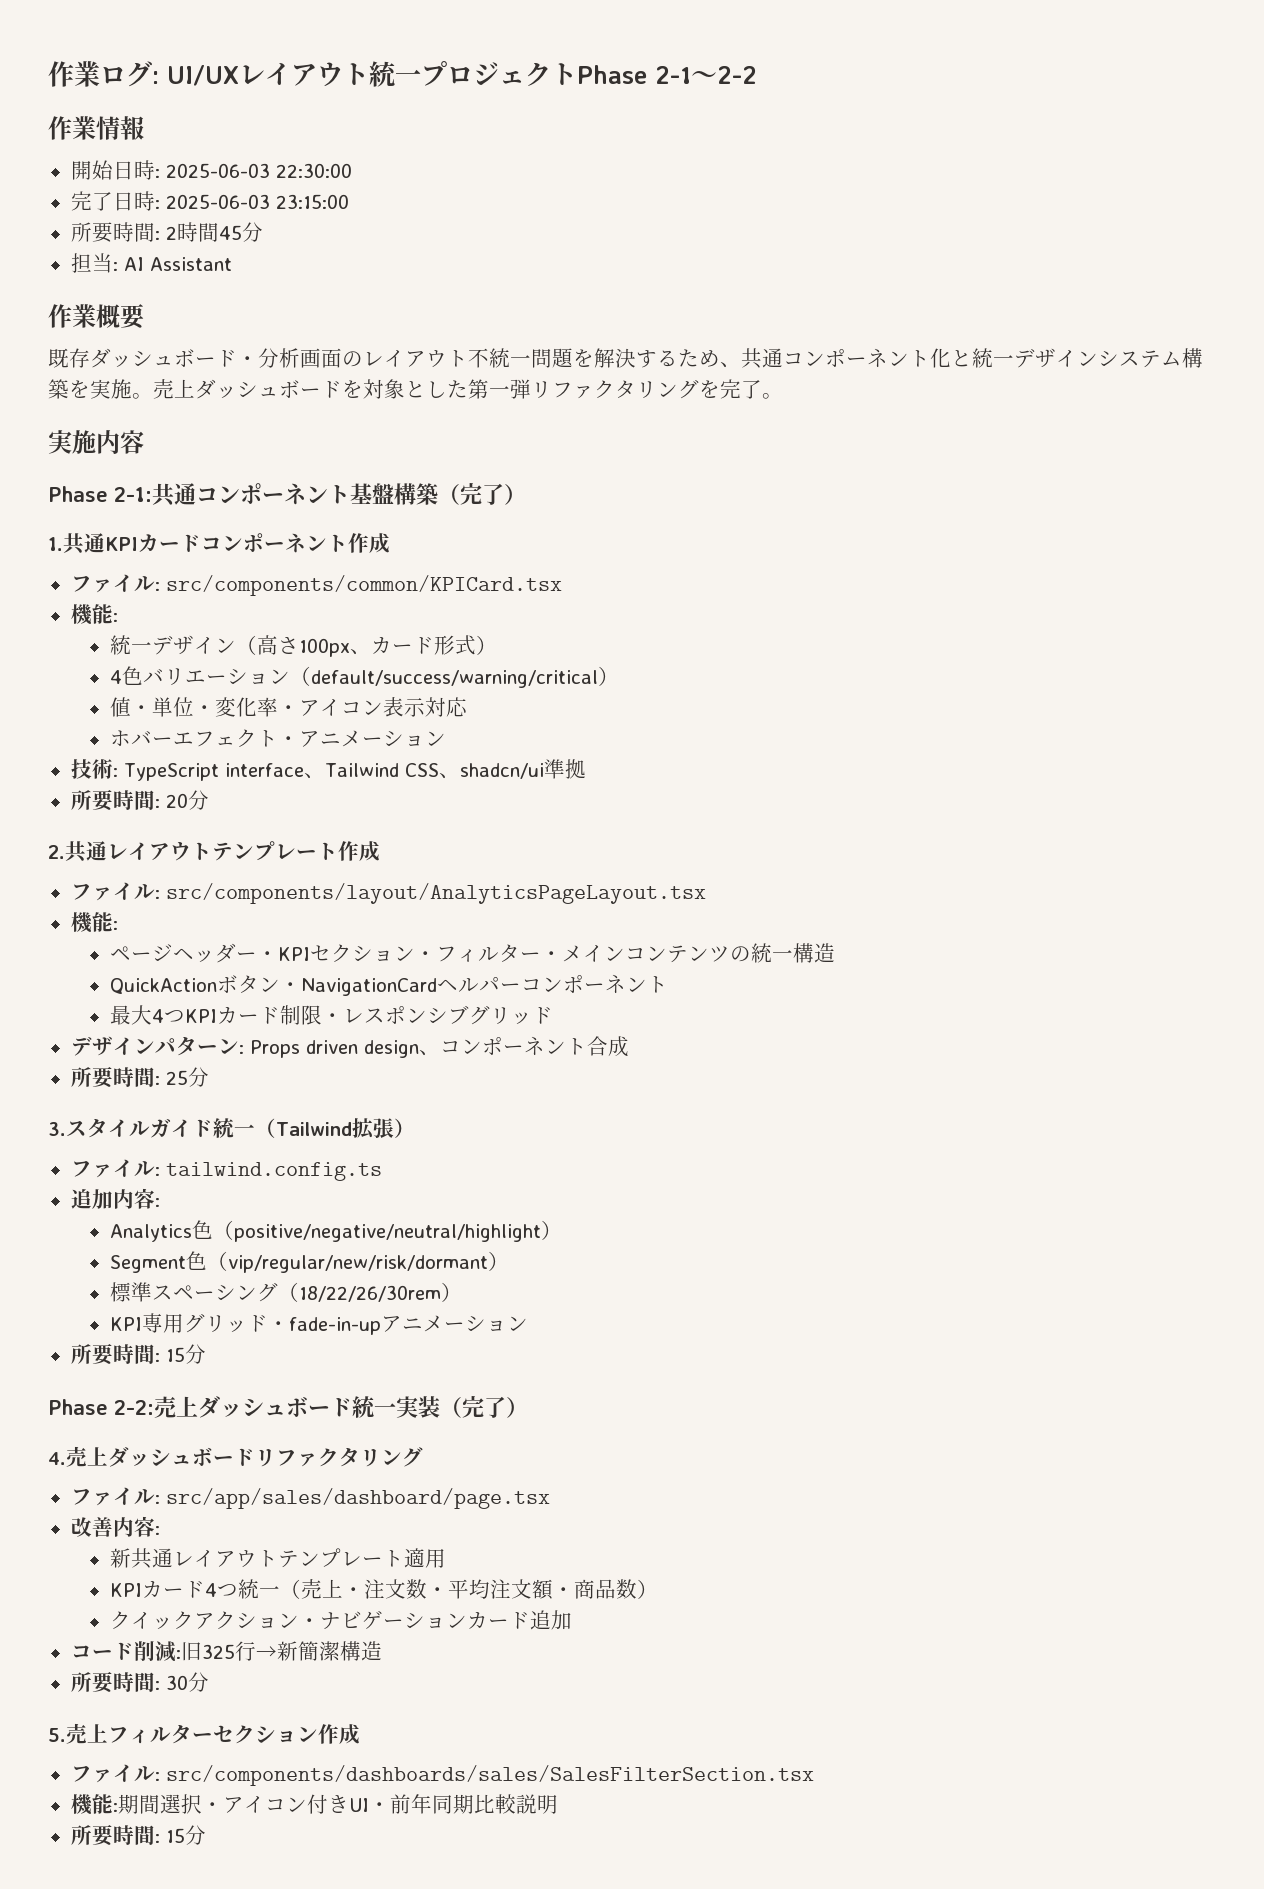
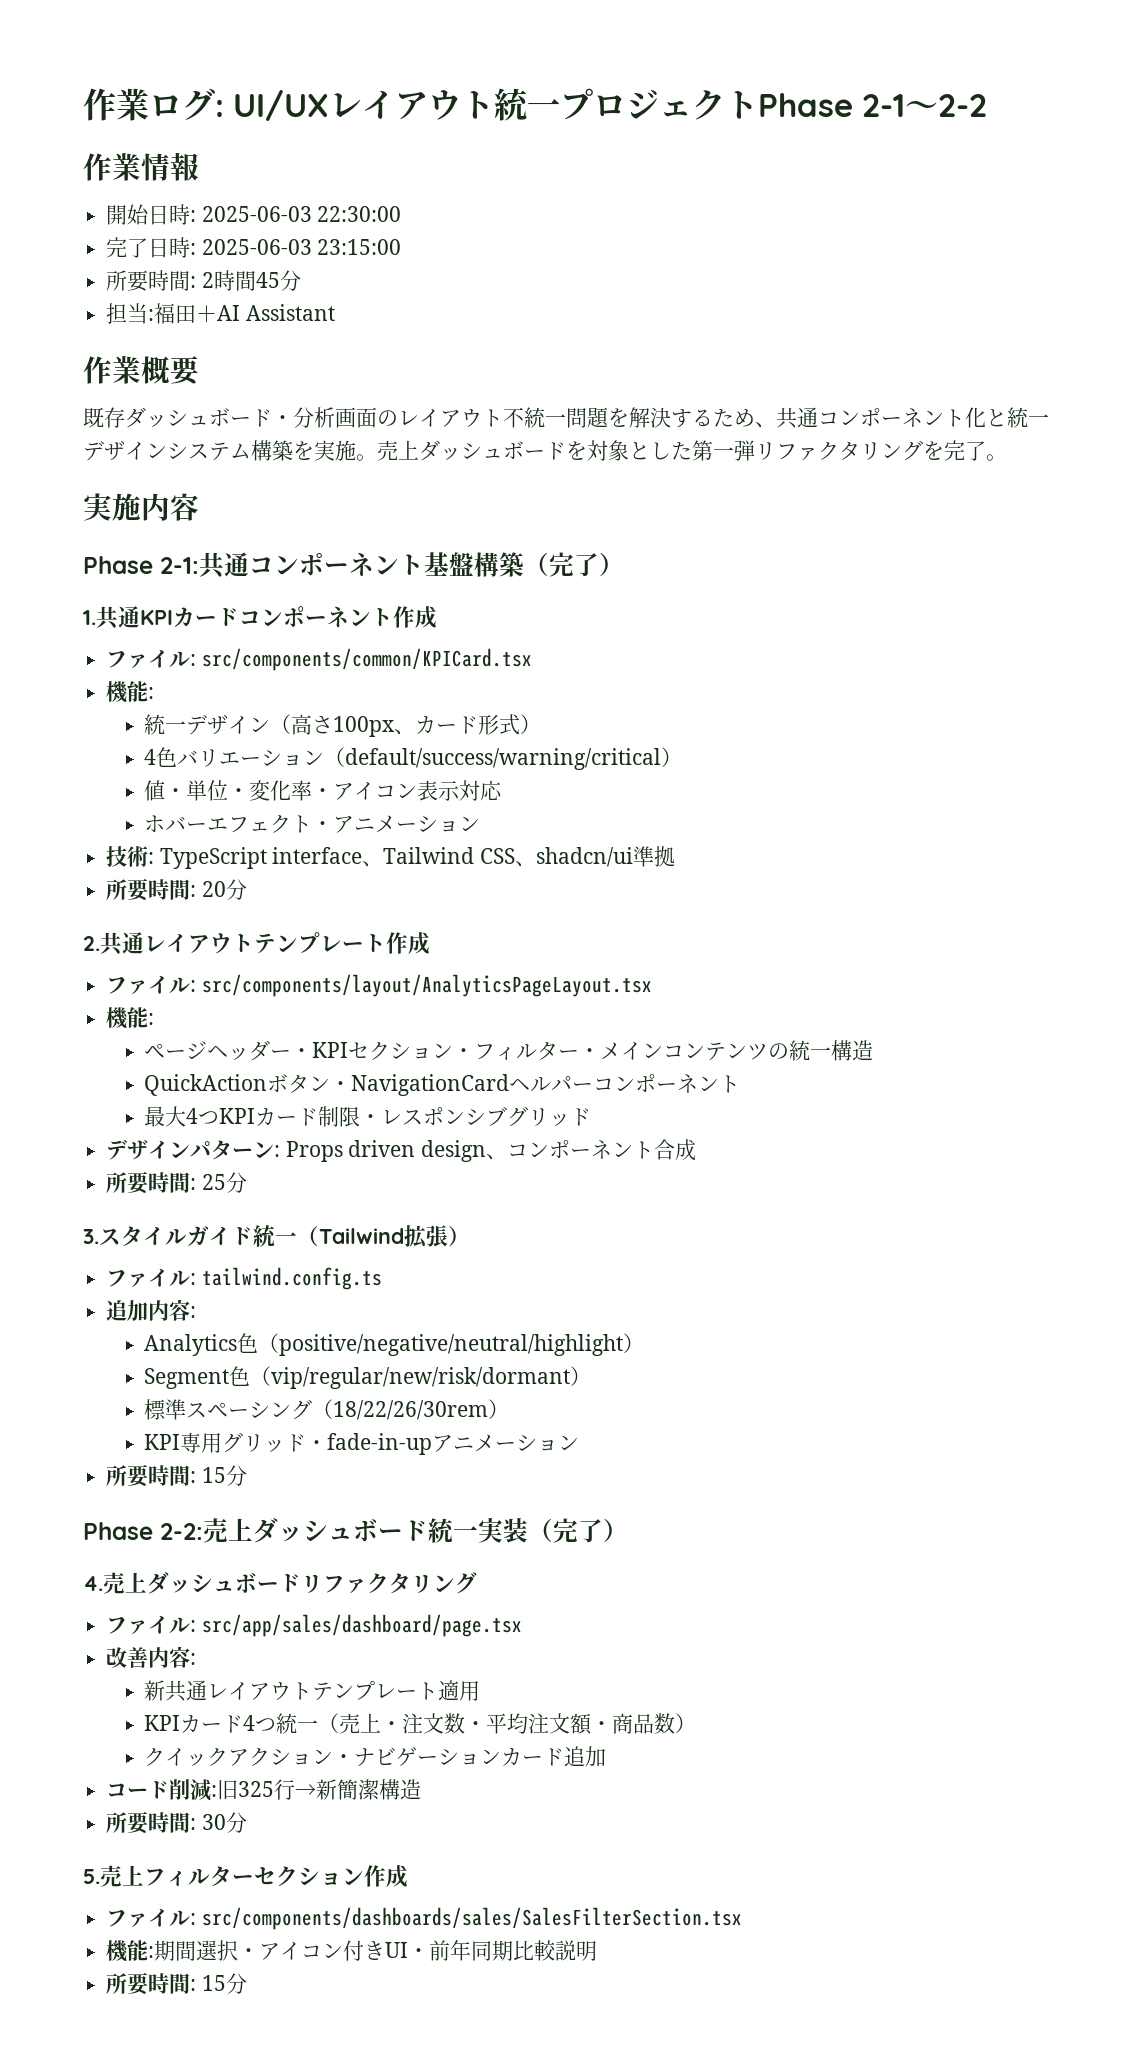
- 担当: AI Assistant
+ 担当:福田＋AI Assistant

